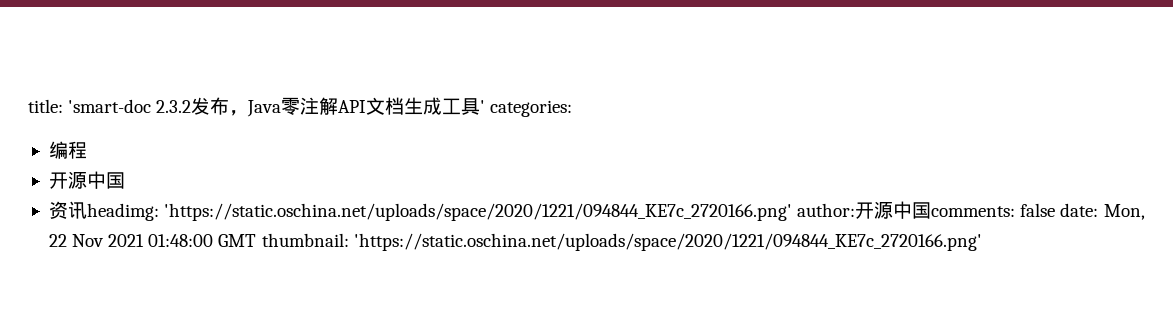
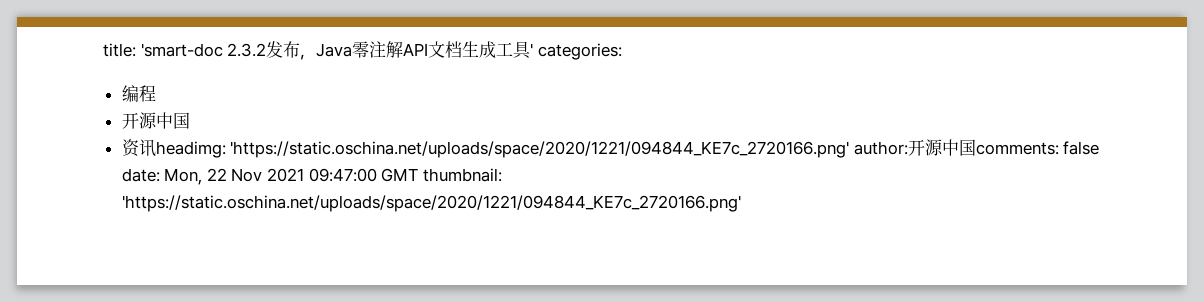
- 资讯headimg: 'https://static.oschina.net/uploads/space/2020/1221/094844_KE7c_2720166.png' author:开源中国comments: false date: Mon, 22 Nov 2021 01:48:00 GMT thumbnail: 'https://static.oschina.net/uploads/space/2020/1221/094844_KE7c_2720166.png'
+ 资讯headimg: 'https://static.oschina.net/uploads/space/2020/1221/094844_KE7c_2720166.png' author:开源中国comments: false date: Mon, 22 Nov 2021 09:47:00 GMT thumbnail: 'https://static.oschina.net/uploads/space/2020/1221/094844_KE7c_2720166.png'

